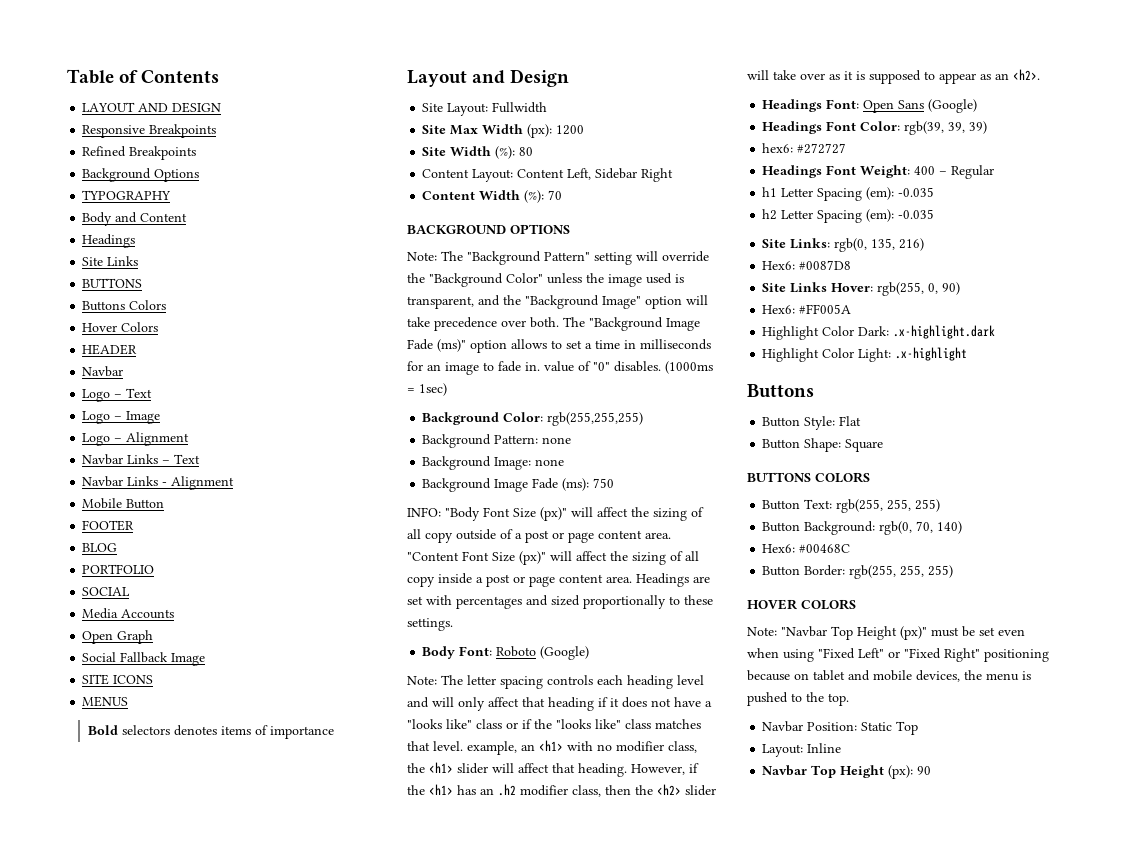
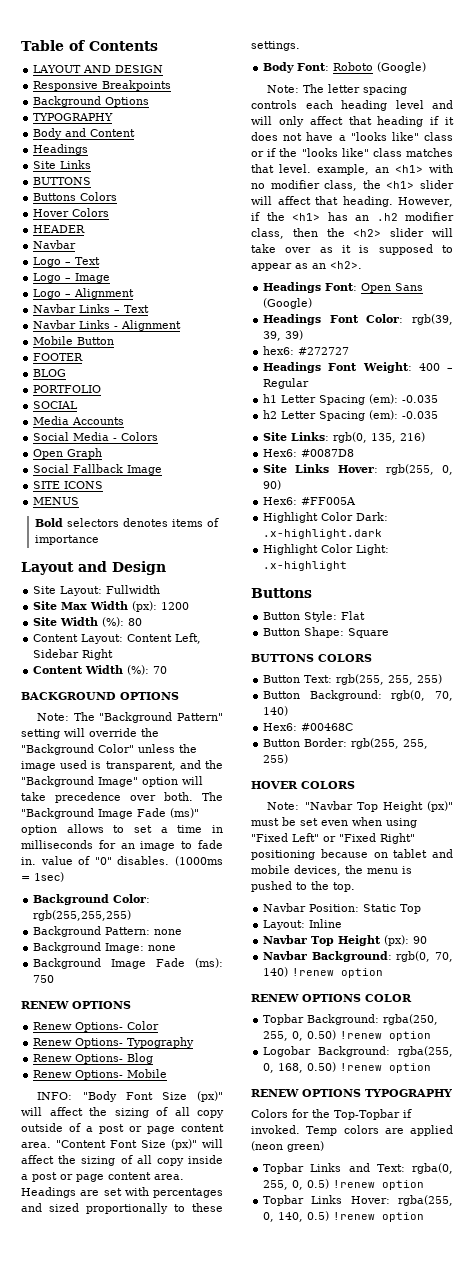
- Refined Breakpoints
+ Social Media - Colors
  Background Image Fade (ms): 750
+ RENEW OPTIONS
+ Renew Options- Color
+ Renew Options- Typography
+ Renew Options- Blog
+ Renew Options- Mobile
+ Navbar Background: rgb(0, 70, 140) !renew option
+ RENEW OPTIONS COLOR
+ Topbar Background: rgba(250, 255, 0, 0.50) !renew option
+ Logobar Background: rgba(255, 0, 168, 0.50) !renew option
+ RENEW OPTIONS TYPOGRAPHY
+ Colors for the Top-Topbar if invoked. Temp colors are applied (neon green)
+ Topbar Links and Text: rgba(0, 255, 0, 0.5) !renew option
+ Topbar Links Hover: rgba(255, 0, 140, 0.5) !renew option

